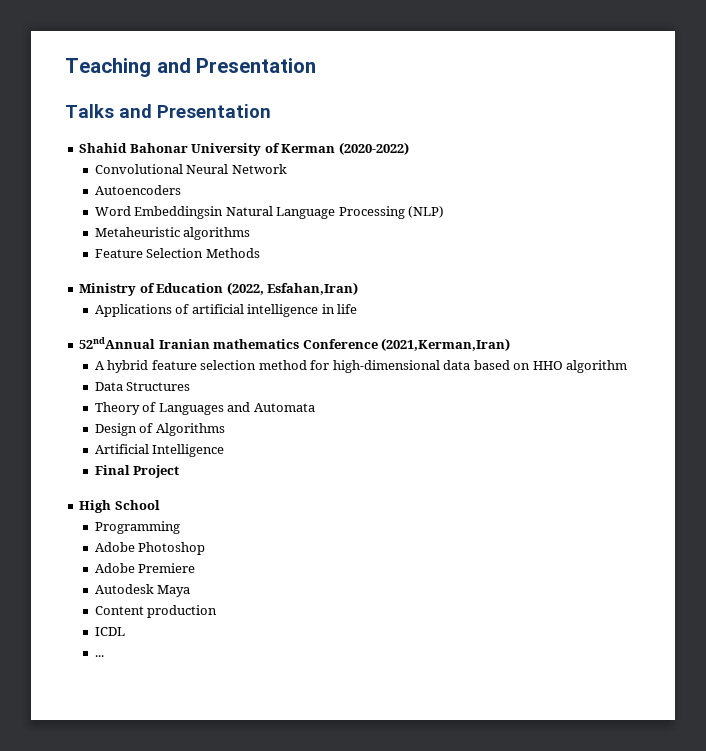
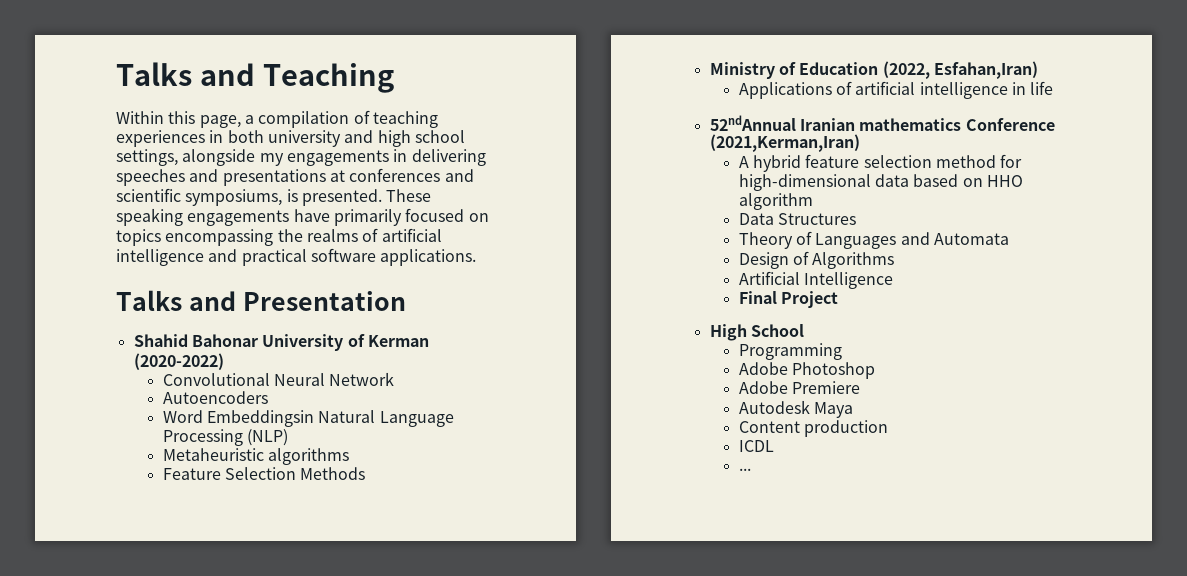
- Teaching and Presentation
+ Talks and Teaching
+ Within this page, a compilation of teaching experiences in both university and high school settings, alongside my engagements in delivering speeches and presentations at conferences and scientific symposiums, is presented. These speaking engagements have primarily focused on topics encompassing the realms of artificial intelligence and practical software applications.

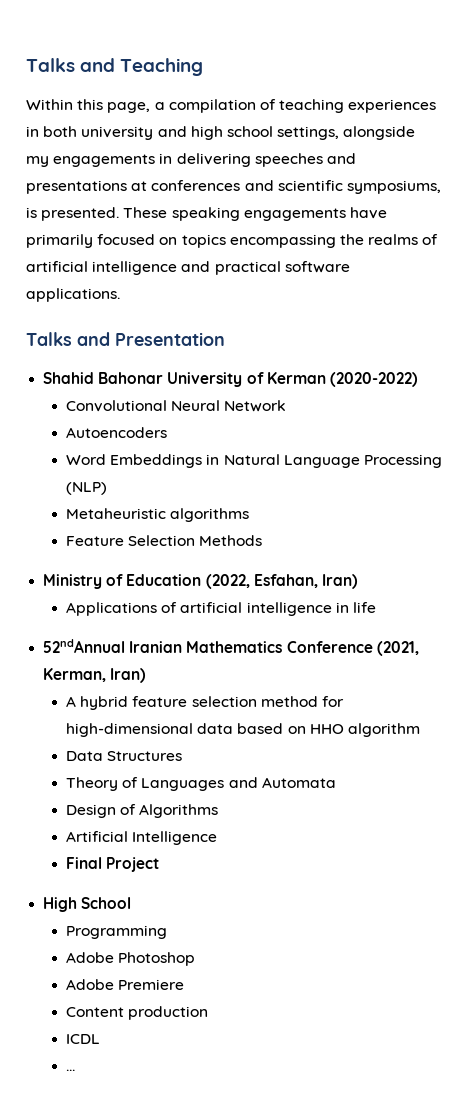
- Word Embeddingsin Natural Language Processing (NLP)
+ Word Embeddings in Natural Language Processing (NLP)
- Ministry of Education (2022, Esfahan,Iran)
+ Ministry of Education (2022, Esfahan, Iran)
- 52ndAnnual Iranian mathematics Conference (2021,Kerman,Iran)
+ 52ndAnnual Iranian Mathematics Conference (2021, Kerman, Iran)
- Autodesk Maya

